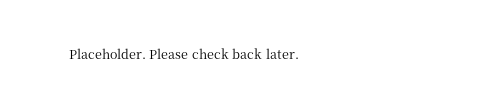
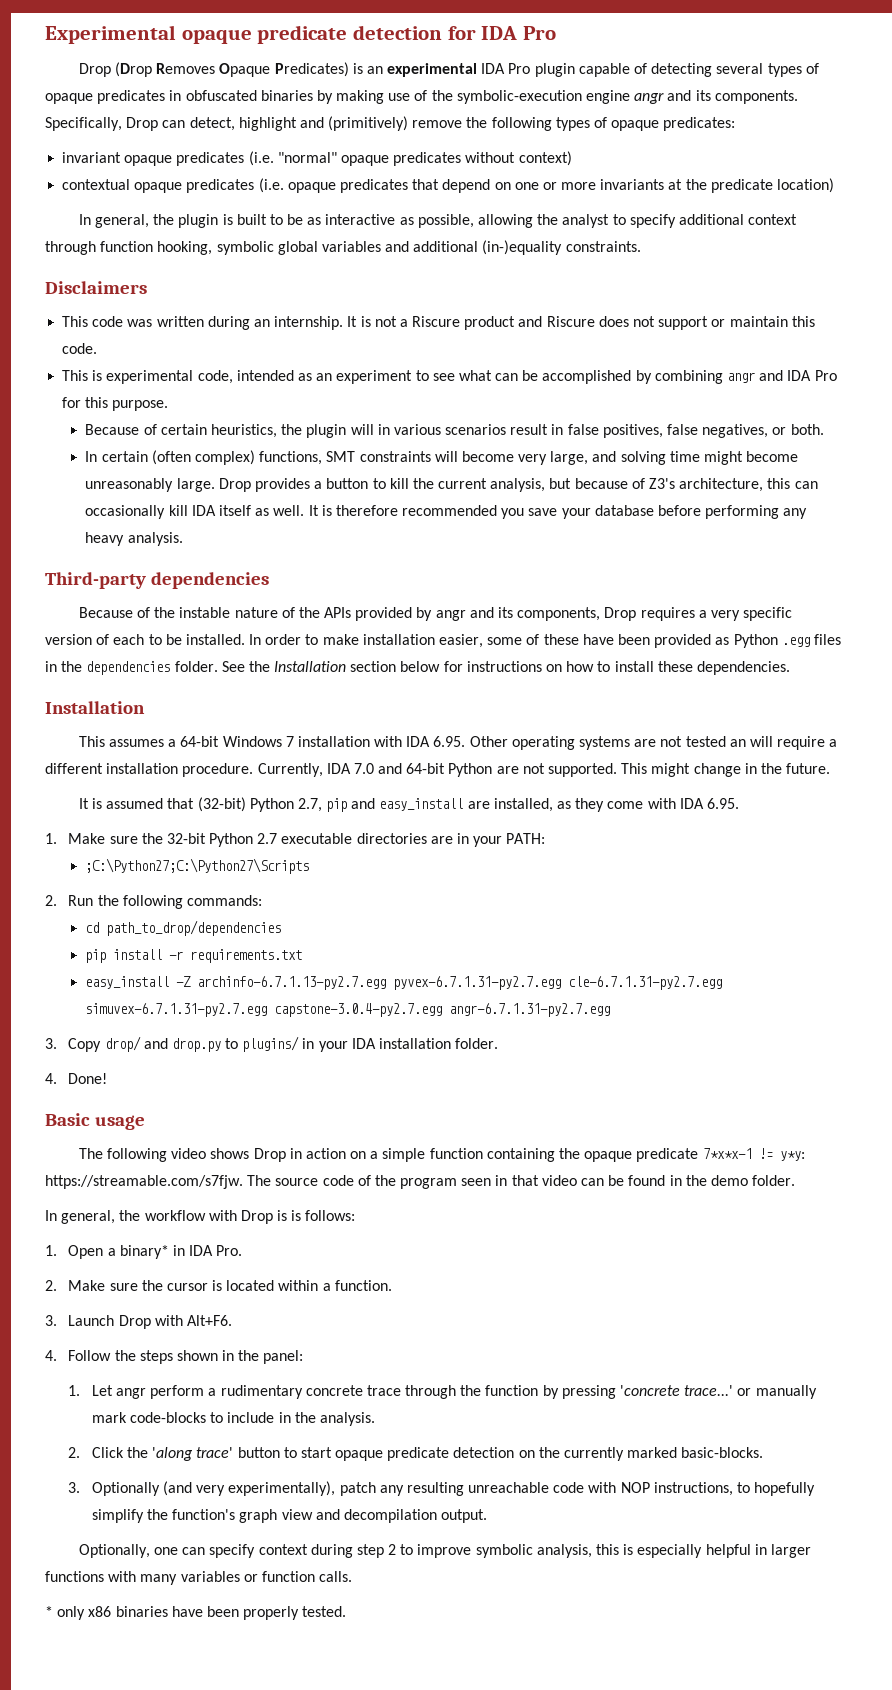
- Placeholder. Please check back later.
+ Experimental opaque predicate detection for IDA Pro
+ Drop (Drop Removes Opaque Predicates) is an experimental IDA Pro plugin capable of detecting several types of opaque predicates in obfuscated binaries by making use of the symbolic-execution engine angr and its components. Specifically, Drop can detect, highlight and (primitively) remove the following types of opaque predicates:
+ invariant opaque predicates (i.e. "normal" opaque predicates without context)
+ contextual opaque predicates (i.e. opaque predicates that depend on one or more invariants at the predicate location)
+ In general, the plugin is built to be as interactive as possible, allowing the analyst to specify additional context through function hooking, symbolic global variables and additional (in-)equality constraints.
+ Disclaimers
+ This code was written during an internship. It is not a Riscure product and Riscure does not support or maintain this code.
+ This is experimental code, intended as an experiment to see what can be accomplished by combining angr and IDA Pro for this purpose.
+ Because of certain heuristics, the plugin will in various scenarios result in false positives, false negatives, or both.
+ In certain (often complex) functions, SMT constraints will become very large, and solving time might become unreasonably large. Drop provides a button to kill the current analysis, but because of Z3's architecture, this can occasionally kill IDA itself as well. It is therefore recommended you save your database before performing any heavy analysis.
+ Third-party dependencies
+ Because of the instable nature of the APIs provided by angr and its components, Drop requires a very specific version of each to be installed. In order to make installation easier, some of these have been provided as Python .egg files in the dependencies folder. See the Installation section below for instructions on how to install these dependencies.
+ Installation
+ This assumes a 64-bit Windows 7 installation with IDA 6.95. Other operating systems are not tested an will require a different installation procedure. Currently, IDA 7.0 and 64-bit Python are not supported. This might change in the future.
+ It is assumed that (32-bit) Python 2.7, pip and easy_install are installed, as they come with IDA 6.95.
+ 1. Make sure the 32-bit Python 2.7 executable directories are in your PATH:
+ ;C:\Python27;C:\Python27\Scripts
+ 2. Run the following commands:
+ cd path_to_drop/dependencies
+ pip install -r requirements.txt
+ easy_install -Z archinfo-6.7.1.13-py2.7.egg pyvex-6.7.1.31-py2.7.egg cle-6.7.1.31-py2.7.egg simuvex-6.7.1.31-py2.7.egg capstone-3.0.4-py2.7.egg angr-6.7.1.31-py2.7.egg
+ 3. Copy drop/ and drop.py to plugins/ in your IDA installation folder.
+ 4. Done!
+ Basic usage
+ The following video shows Drop in action on a simple function containing the opaque predicate 7*x*x-1 != y*y: https://streamable.com/s7fjw. The source code of the program seen in that video can be found in the demo folder.
+ In general, the workflow with Drop is is follows:
+ 1. Open a binary* in IDA Pro.
+ 2. Make sure the cursor is located within a function.
+ 3. Launch Drop with Alt+F6.
+ 4. Follow the steps shown in the panel:
+ 1. Let angr perform a rudimentary concrete trace through the function by pressing 'concrete trace...' or manually mark code-blocks to include in the analysis.
+ 2. Click the 'along trace' button to start opaque predicate detection on the currently marked basic-blocks.
+ 3. Optionally (and very experimentally), patch any resulting unreachable code with NOP instructions, to hopefully simplify the function's graph view and decompilation output.
+ Optionally, one can specify context during step 2 to improve symbolic analysis, this is especially helpful in larger functions with many variables or function calls.
+ * only x86 binaries have been properly tested.

